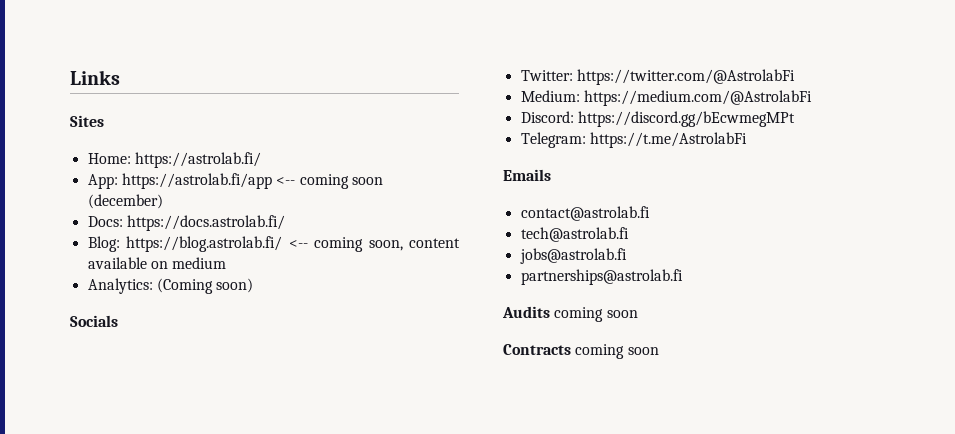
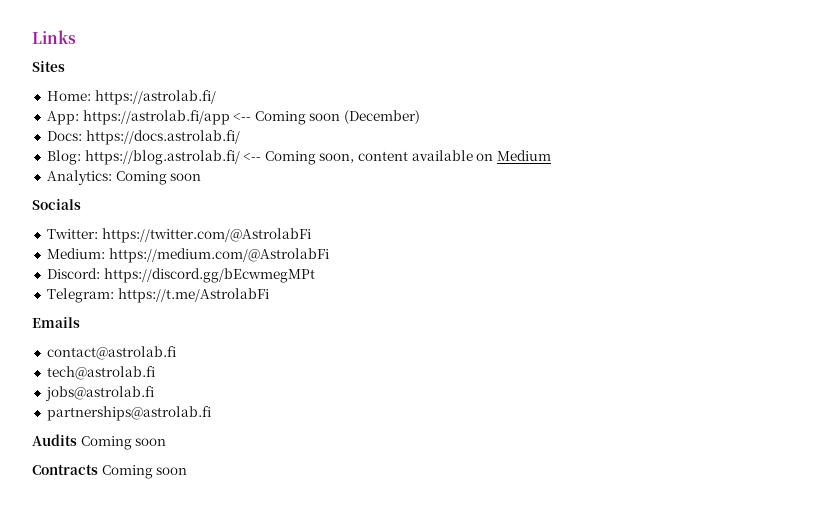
- App: https://astrolab.fi/app <-- coming soon (december)
+ App: https://astrolab.fi/app <-- Coming soon (December)
- Blog: https://blog.astrolab.fi/ <-- coming soon, content available on medium
+ Blog: https://blog.astrolab.fi/ <-- Coming soon, content available on Medium
- Analytics: (Coming soon)
+ Analytics: Coming soon
- Audits coming soon
+ Audits Coming soon
- Contracts coming soon
+ Contracts Coming soon

